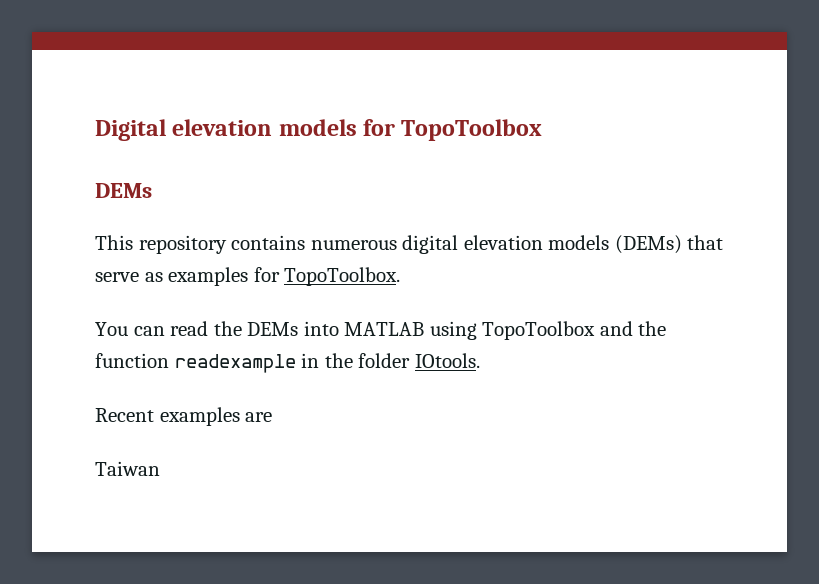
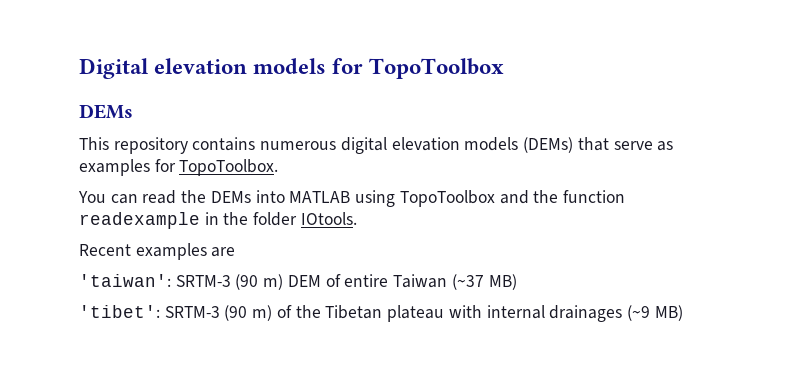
- Taiwan
+ 'taiwan': SRTM-3 (90 m) DEM of entire Taiwan (~37 MB)
+ 'tibet': SRTM-3 (90 m) of the Tibetan plateau with internal drainages (~9 MB)

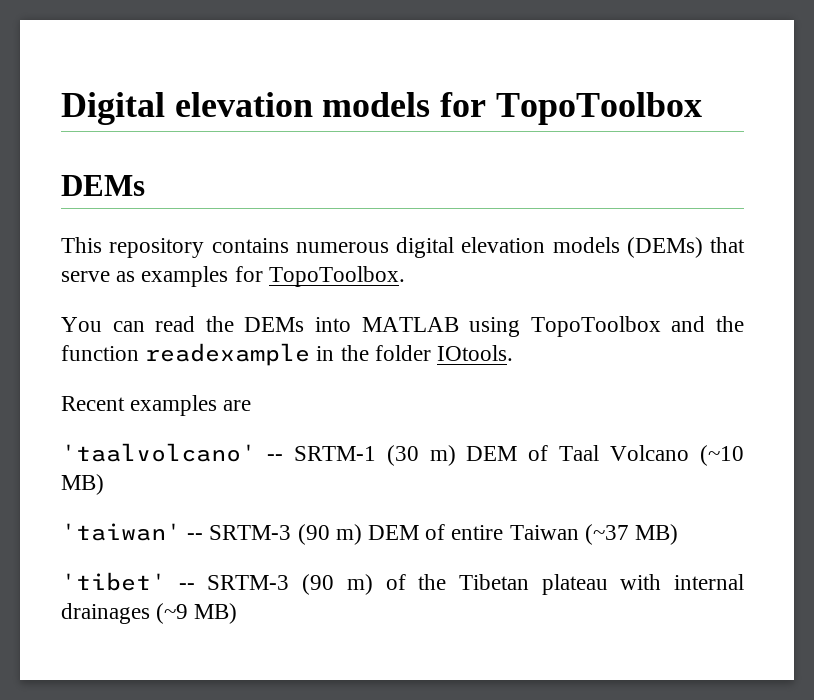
- 'taiwan': SRTM-3 (90 m) DEM of entire Taiwan (~37 MB)
+ 'taalvolcano' -- SRTM-1 (30 m) DEM of Taal Volcano (~10 MB)
+ 'taiwan' -- SRTM-3 (90 m) DEM of entire Taiwan (~37 MB)
- 'tibet': SRTM-3 (90 m) of the Tibetan plateau with internal drainages (~9 MB)
+ 'tibet' -- SRTM-3 (90 m) of the Tibetan plateau with internal drainages (~9 MB)

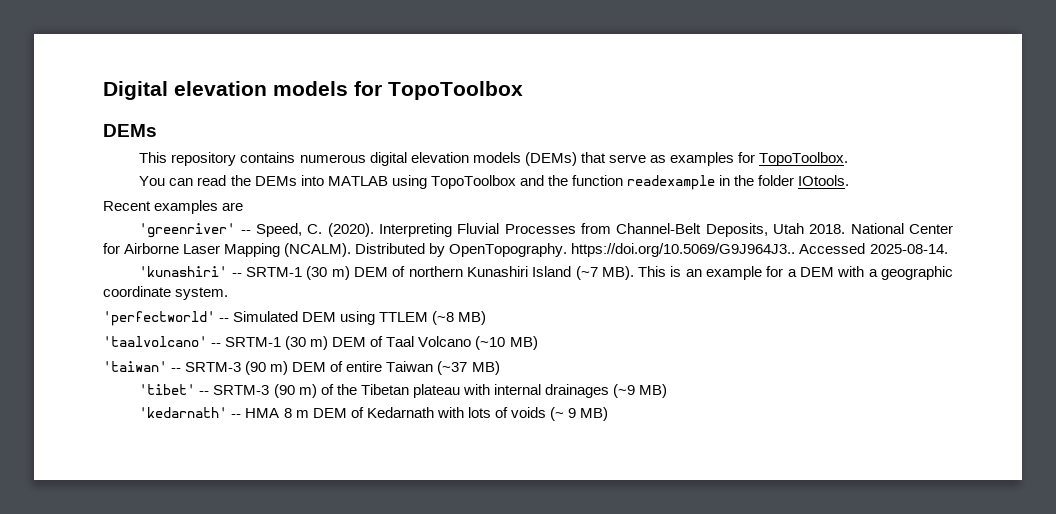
+ 'greenriver' -- Speed, C. (2020). Interpreting Fluvial Processes from Channel-Belt Deposits, Utah 2018. National Center for Airborne Laser Mapping (NCALM). Distributed by OpenTopography. https://doi.org/10.5069/G9J964J3.. Accessed 2025-08-14.
+ 'kunashiri' -- SRTM-1 (30 m) DEM of northern Kunashiri Island (~7 MB). This is an example for a DEM with a geographic coordinate system.
+ 'perfectworld' -- Simulated DEM using TTLEM (~8 MB)
+ 'kedarnath' -- HMA 8 m DEM of Kedarnath with lots of voids (~ 9 MB)

